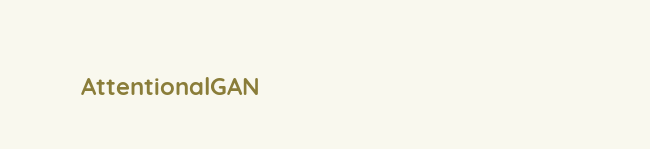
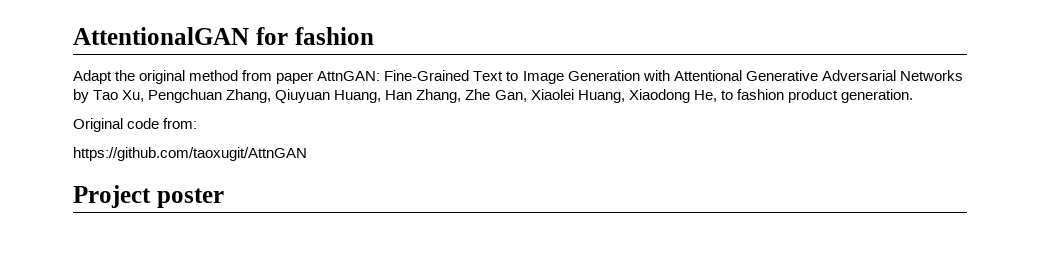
- AttentionalGAN
+ AttentionalGAN for fashion
+ Adapt the original method from paper AttnGAN: Fine-Grained Text to Image Generation with Attentional Generative Adversarial Networks by Tao Xu, Pengchuan Zhang, Qiuyuan Huang, Han Zhang, Zhe Gan, Xiaolei Huang, Xiaodong He, to fashion product generation.
+ Original code from:
+ https://github.com/taoxugit/AttnGAN
+ Project poster

